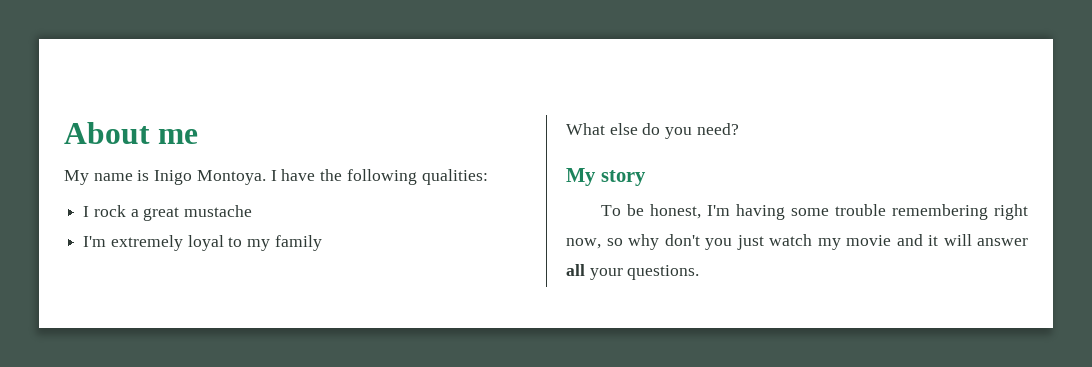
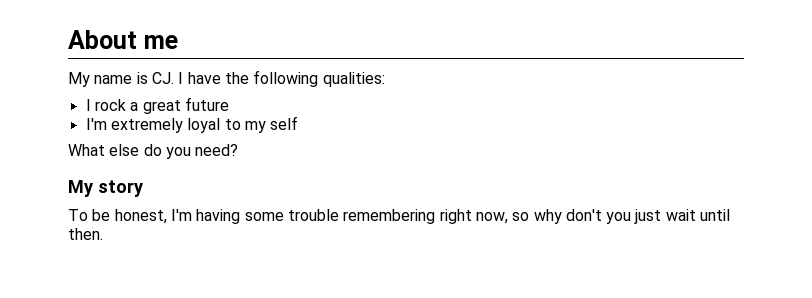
- My name is Inigo Montoya. I have the following qualities:
+ My name is CJ. I have the following qualities:
- I rock a great mustache
+ I rock a great future
- I'm extremely loyal to my family
+ I'm extremely loyal to my self
- To be honest, I'm having some trouble remembering right now, so why don't you just watch my movie and it will answer all your questions.
+ To be honest, I'm having some trouble remembering right now, so why don't you just wait until then.

